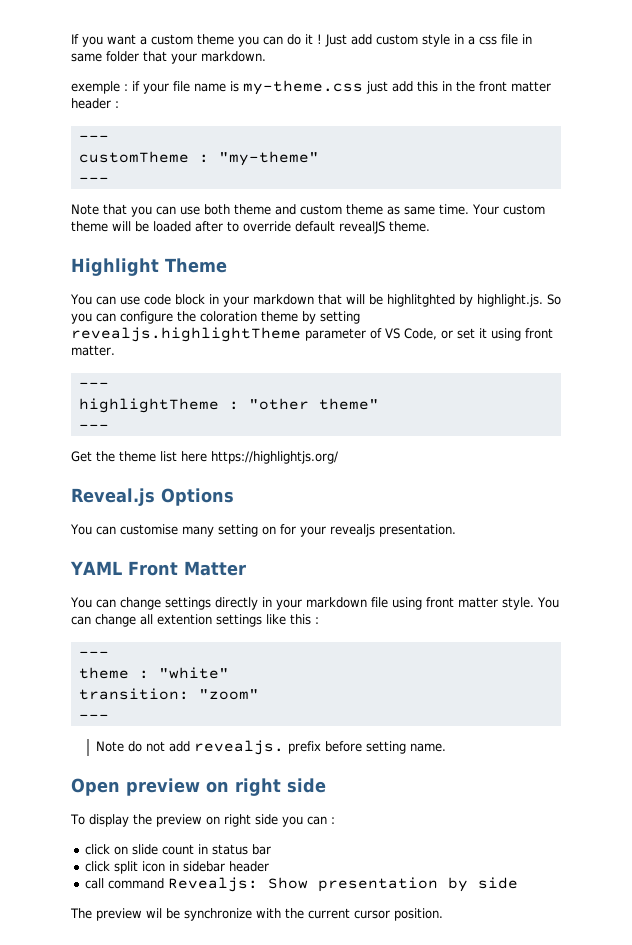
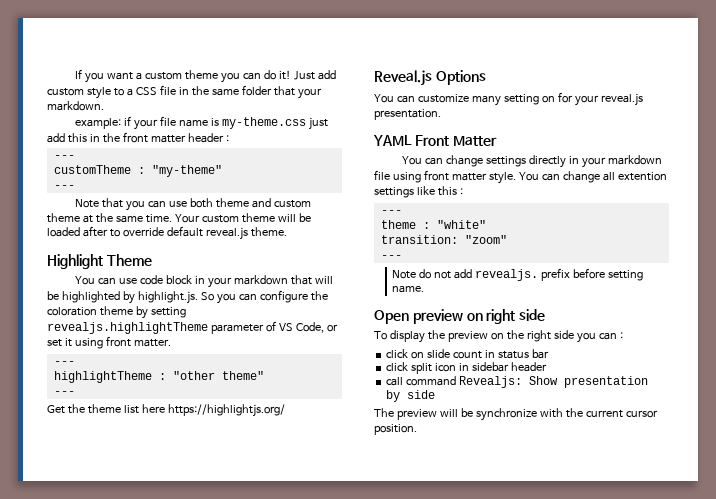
- If you want a custom theme you can do it !
+ If you want a custom theme you can do it!
- Just add custom style in a css file in same folder that your markdown.
+ Just add custom style to a CSS file in the same folder that your markdown.
- exemple : if your file name is my-theme.css just add this in the front matter header :
+ example: if your file name is my-theme.css just add this in the front matter header :
- Note that you can use both theme and custom theme as same time.
+ Note that you can use both theme and custom theme at the same time.
- Your custom theme will be loaded after to override default revealJS theme.
+ Your custom theme will be loaded after to override default reveal.js theme.
- You can use code block in your markdown that will be highlitghted by highlight.js. So you can configure the coloration theme by setting revealjs.highlightTheme parameter of VS Code, or set it using front matter.
+ You can use code block in your markdown that will be highlighted by highlight.js. So you can configure the coloration theme by setting revealjs.highlightTheme parameter of VS Code, or set it using front matter.
- You can customise many setting on for your revealjs presentation.
+ You can customize many setting on for your reveal.js presentation.
- To display the preview on right side you can :
+ To display the preview on the right side you can :
- The preview wil be synchronize with the current cursor position.
+ The preview will be synchronize with the current cursor position.

